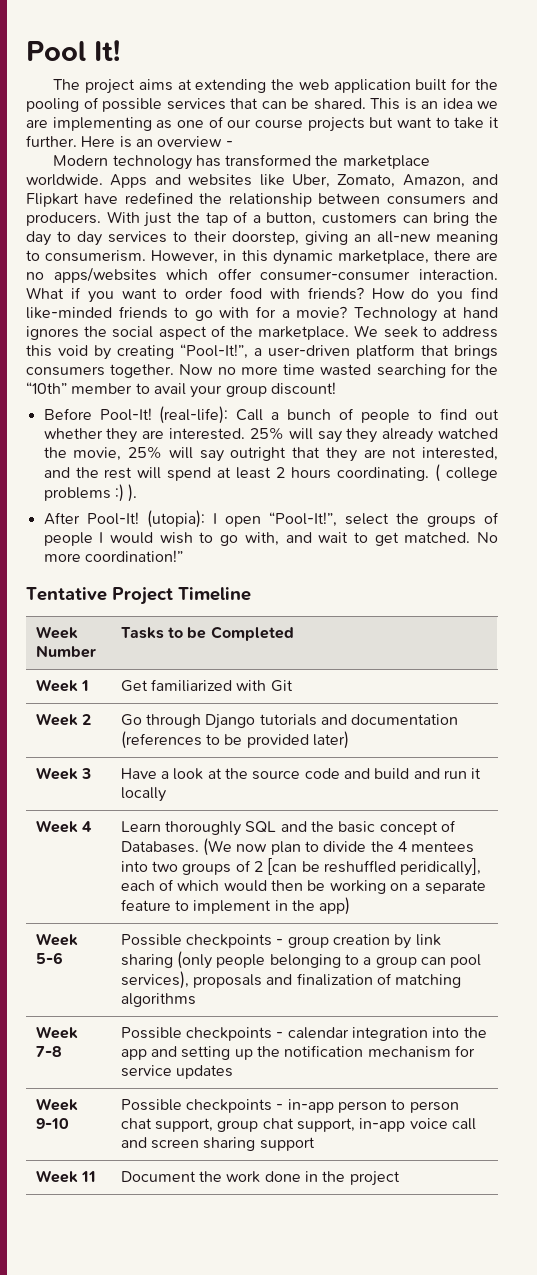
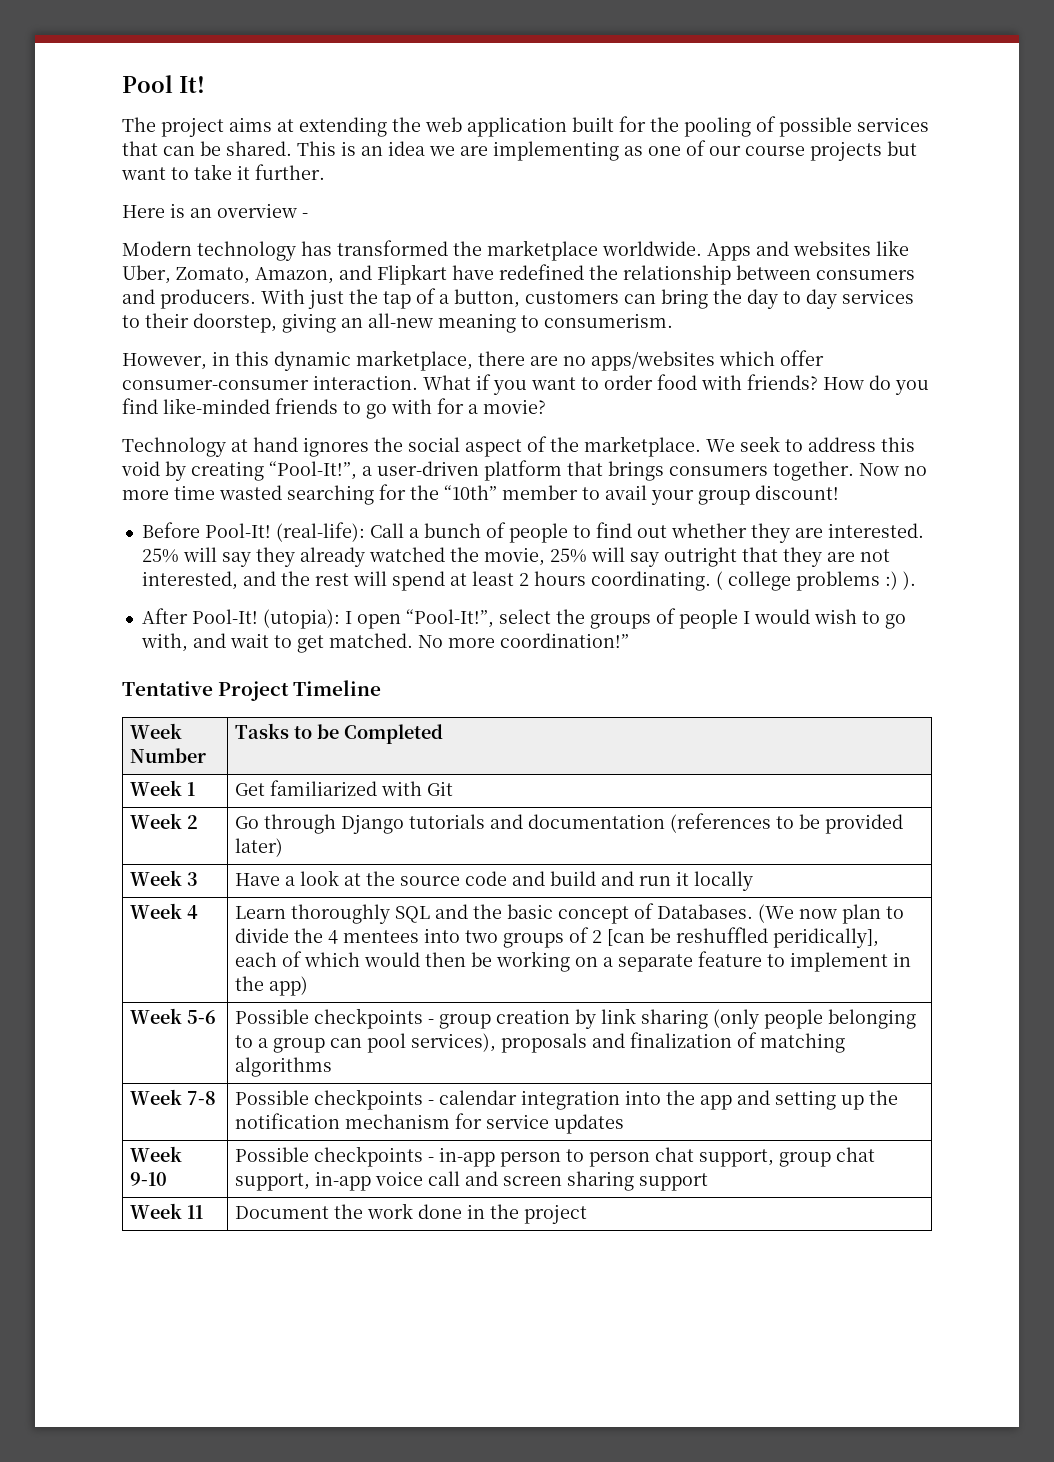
- This is an idea we are implementing as one of our course projects but want to take it further. Here is an overview -
+ This is an idea we are implementing as one of our course projects but want to take it further.
+ Here is an overview -
- With just the tap of a button, customers can bring the day to day services to their doorstep, giving an all-new meaning to consumerism. However, in this dynamic marketplace, there are no apps/websites which offer consumer-consumer interaction.
+ With just the tap of a button, customers can bring the day to day services to their doorstep, giving an all-new meaning to consumerism.
+ However, in this dynamic marketplace, there are no apps/websites which offer consumer-consumer interaction.
- How do you find like-minded friends to go with for a movie? Technology at hand ignores the social aspect of the marketplace.
+ How do you find like-minded friends to go with for a movie?
+ Technology at hand ignores the social aspect of the marketplace.

